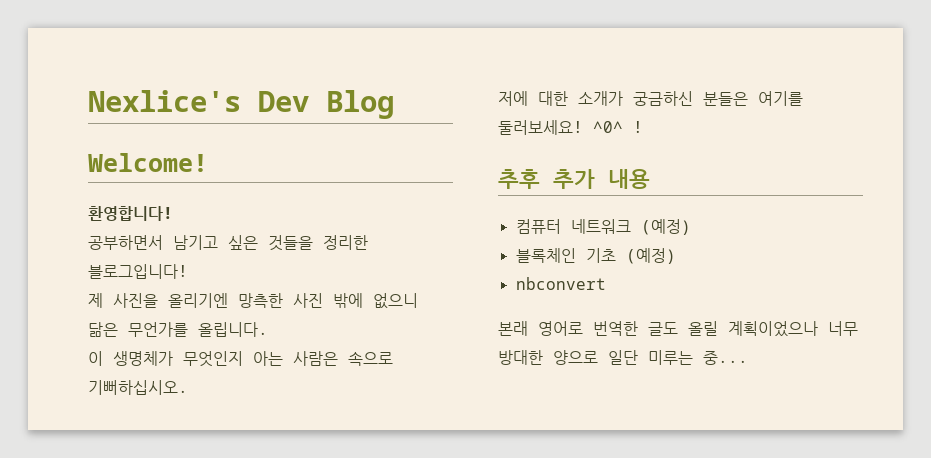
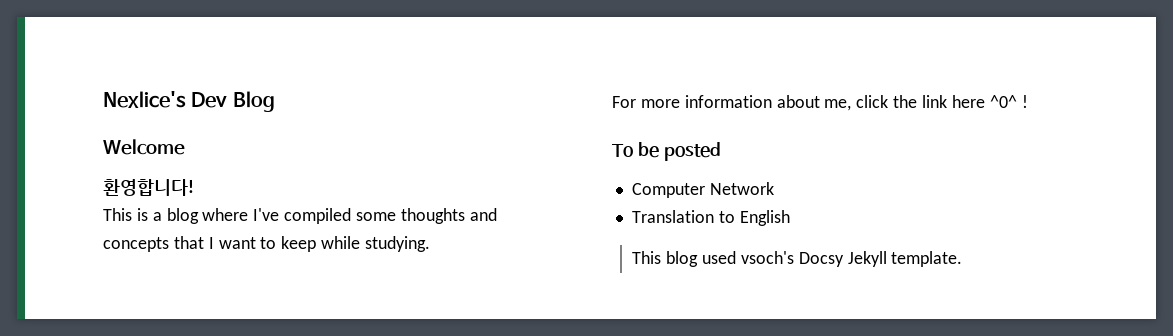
- Welcome!
+ Welcome
- 공부하면서 남기고 싶은 것들을 정리한 블로그입니다!
- 제 사진을 올리기엔 망측한 사진 밖에 없으니 닮은 무언가를 올립니다.
- 이 생명체가 무엇인지 아는 사람은 속으로 기뻐하십시오.
- 저에 대한 소개가 궁금하신 분들은 여기를 둘러보세요! ^0^ !
- 추후 추가 내용
- 컴퓨터 네트워크 (예정)
- 블록체인 기초 (예정)
- nbconvert
- 본래 영어로 번역한 글도 올릴 계획이었으나 너무 방대한 양으로 일단 미루는 중...
+ This is a blog where I've compiled some thoughts and concepts that I want to keep while studying.
+ For more information about me, click the link here ^0^ !
+ To be posted
+ Computer Network
+ Translation to English
+ This blog used vsoch's Docsy Jekyll template.

